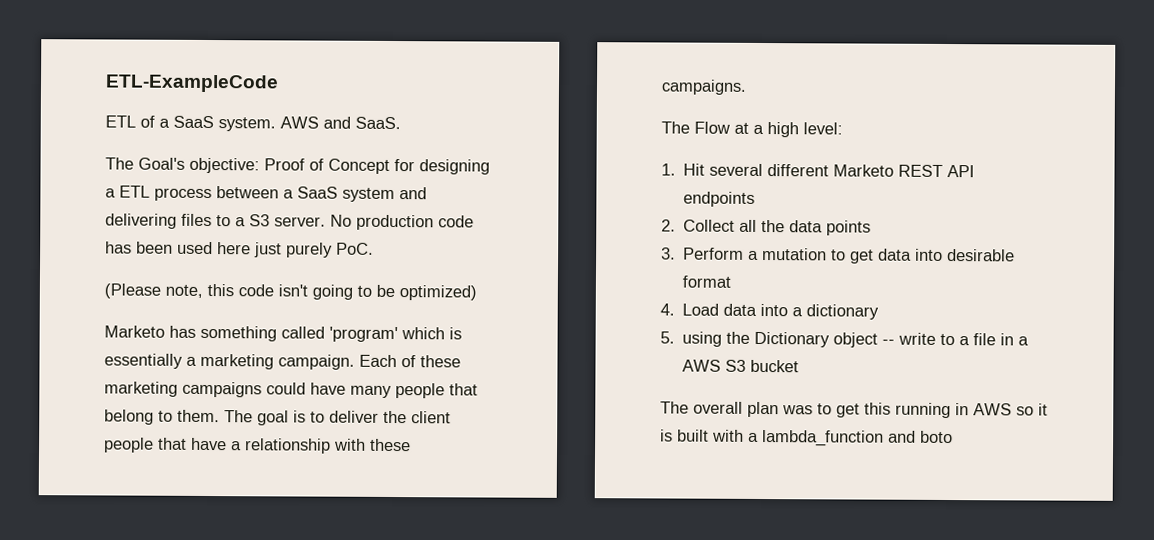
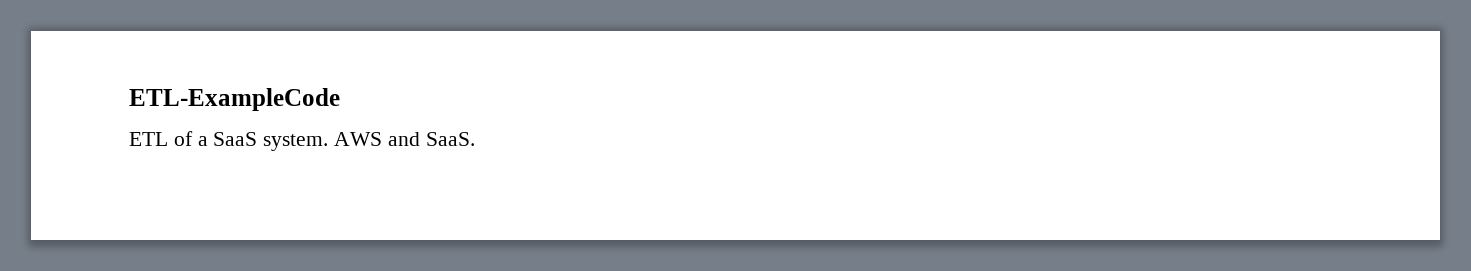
- The Goal's objective: Proof of Concept for designing a ETL process between a SaaS system and delivering files to a S3 server. No production code has been used here just purely PoC.
- (Please note, this code isn't going to be optimized)
- Marketo has something called 'program' which is essentially a marketing campaign. Each of these marketing campaigns could have many people that belong to them. The goal is to deliver the client people that have a relationship with these campaigns.
- The Flow at a high level:
- 1. Hit several different Marketo REST API endpoints
- 2. Collect all the data points
- 3. Perform a mutation to get data into desirable format
- 4. Load data into a dictionary
- 5. using the Dictionary object -- write to a file in a AWS S3 bucket
- The overall plan was to get this running in AWS so it is built with a lambda_function and boto

